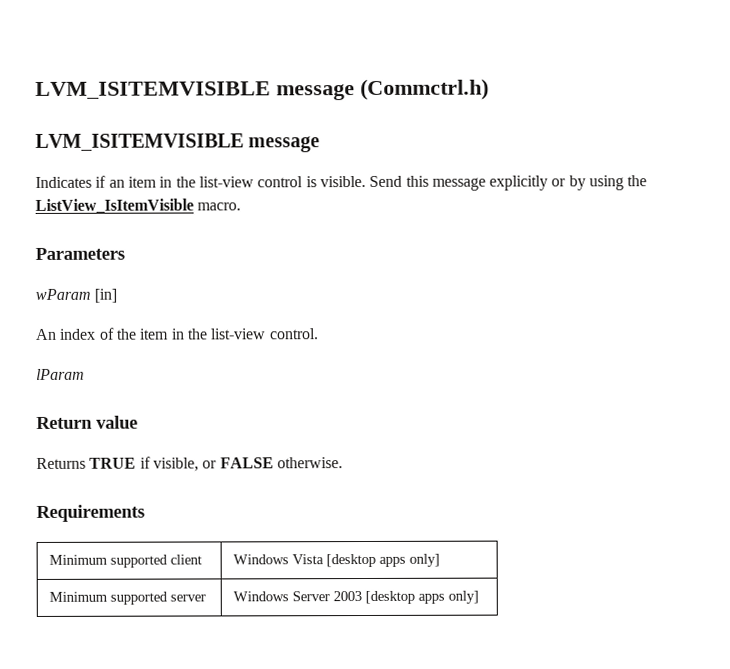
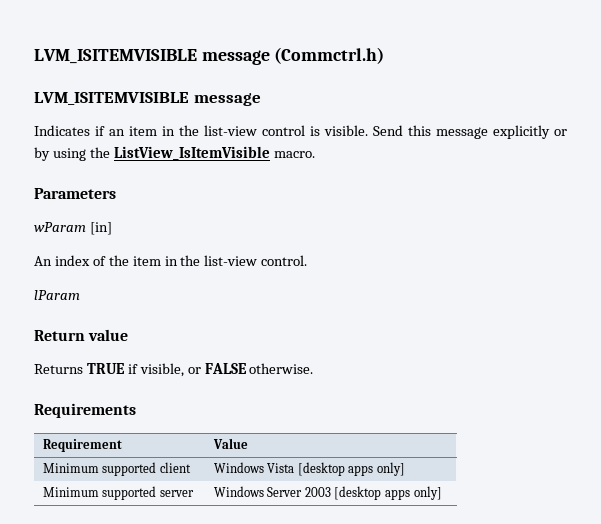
+ Requirement | Value

